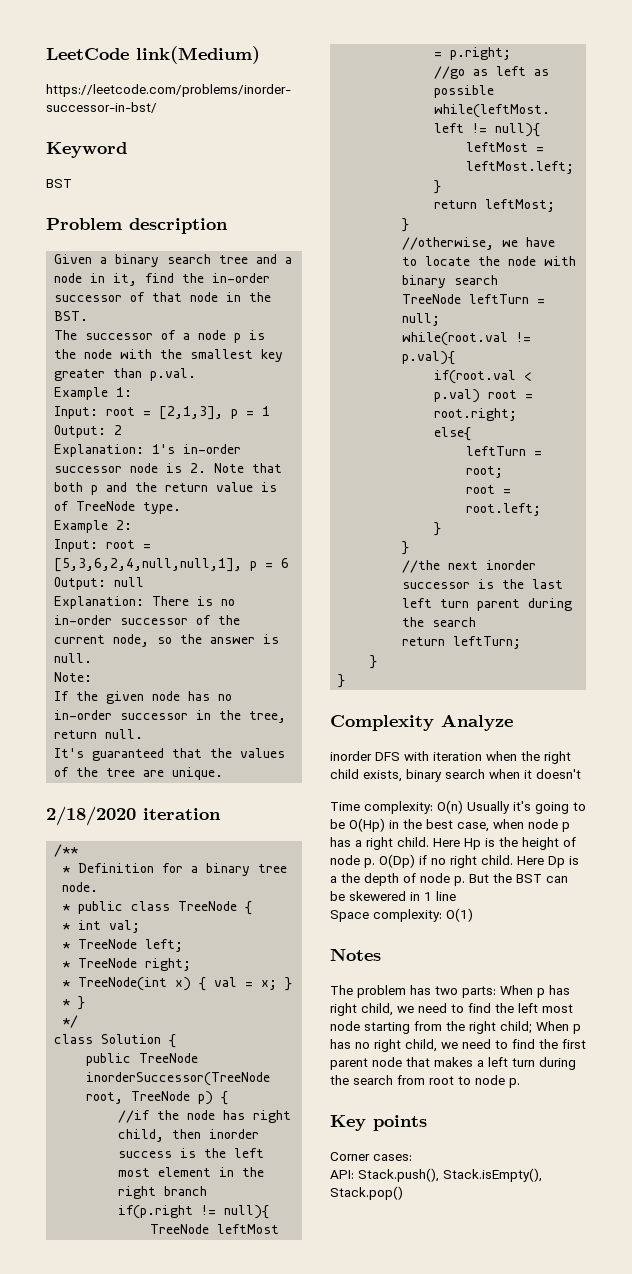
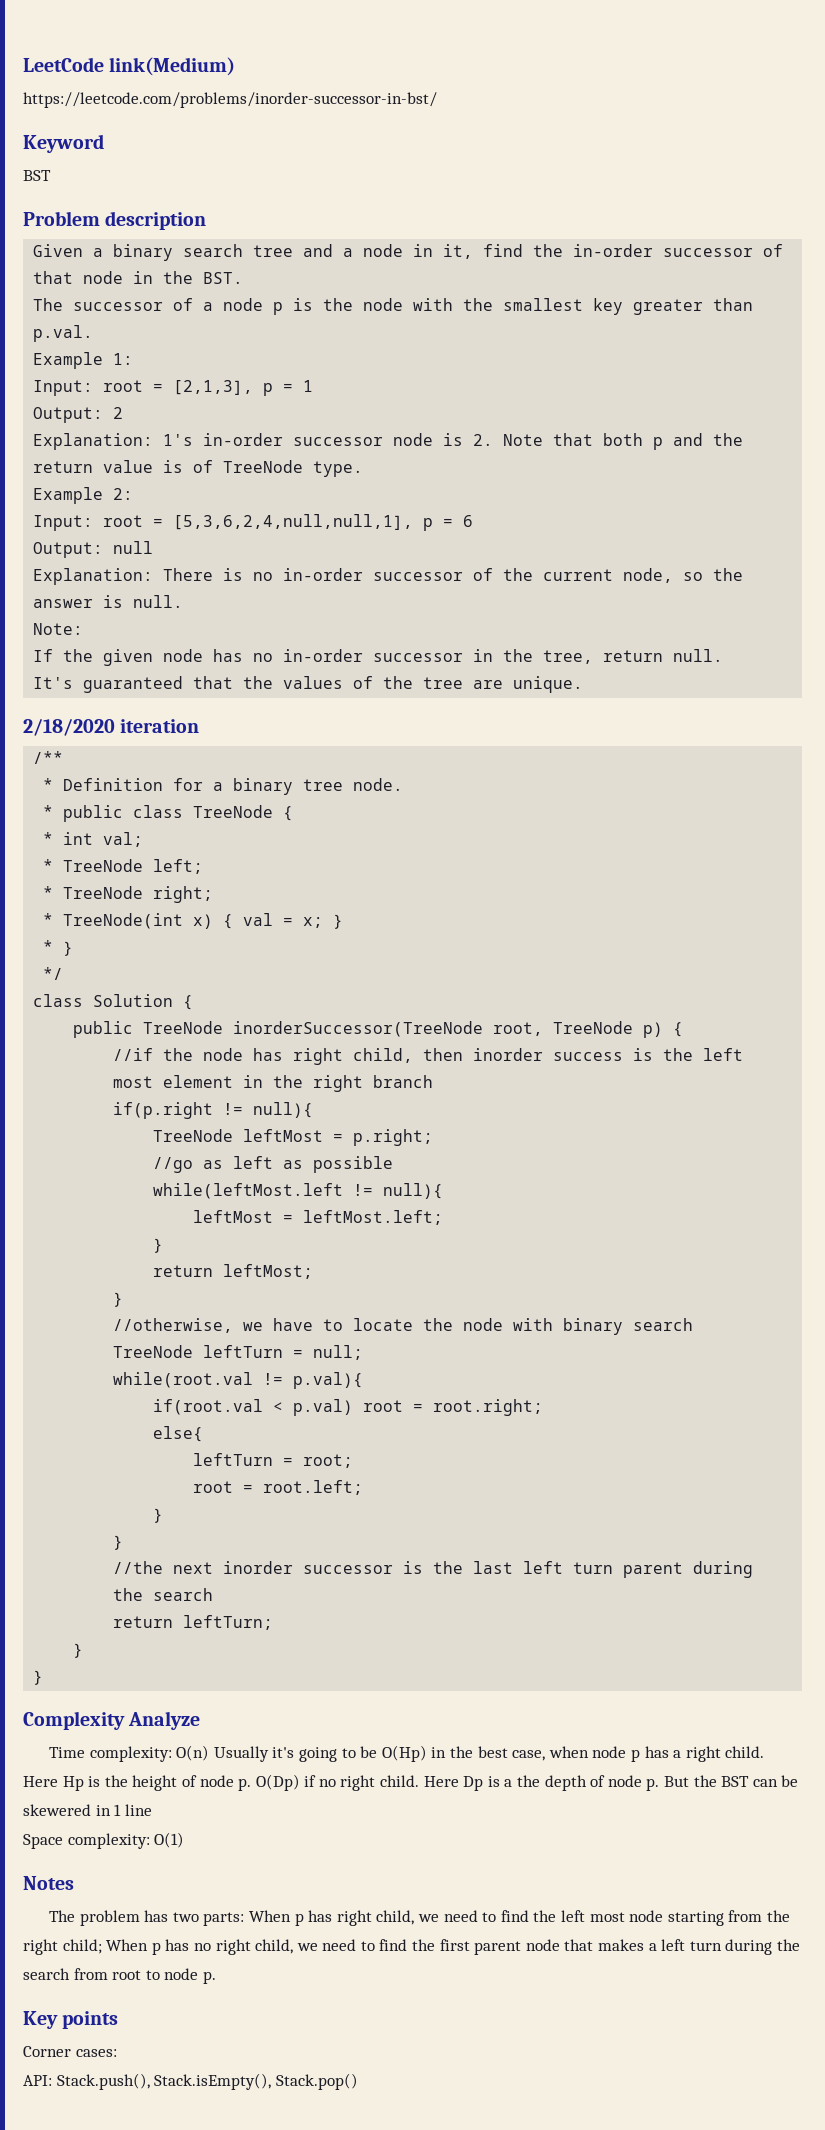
- inorder DFS with iteration when the right child exists, binary search when it doesn't

